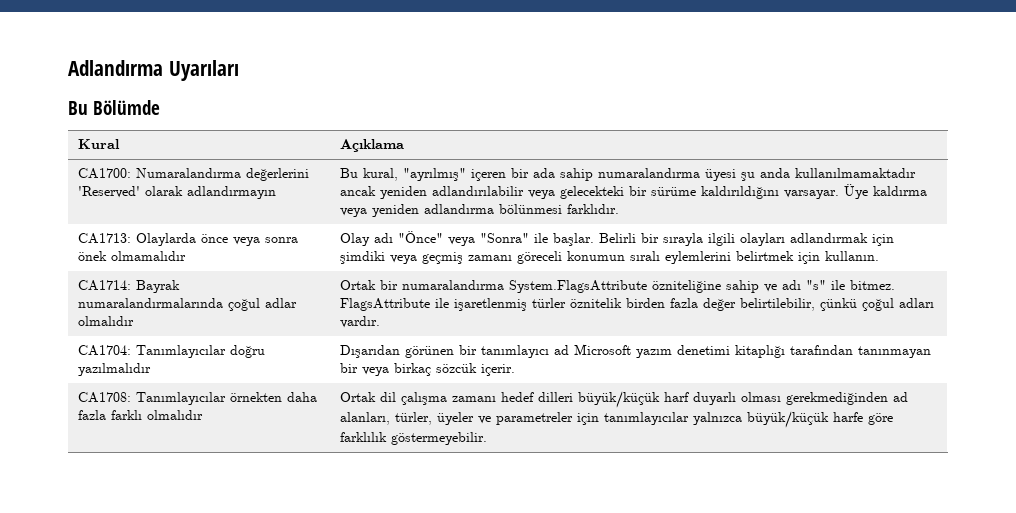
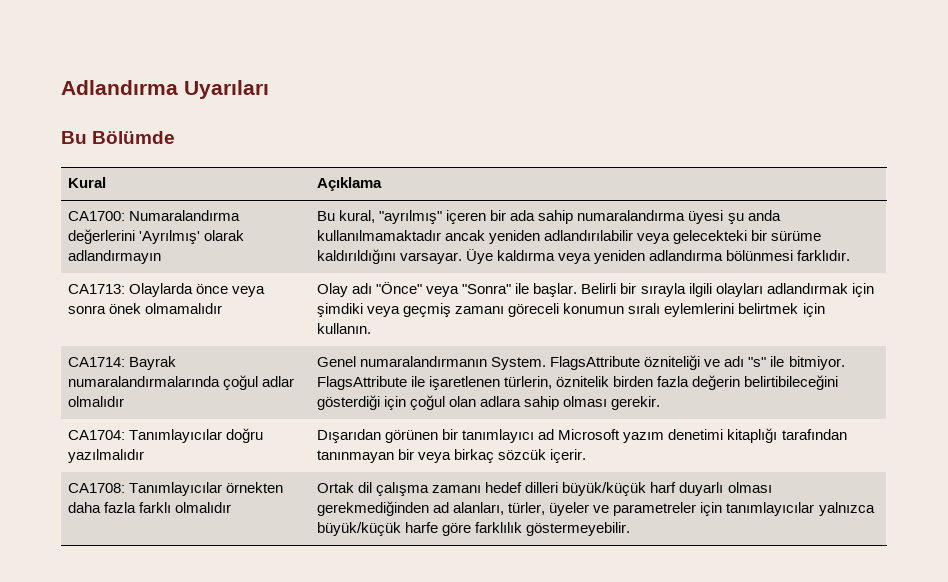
- CA1700: Numaralandırma değerlerini 'Reserved' olarak adlandırmayın | Bu kural, "ayrılmış" içeren bir ada sahip numaralandırma üyesi şu anda kullanılmamaktadır ancak yeniden adlandırılabilir veya gelecekteki bir sürüme kaldırıldığını varsayar. Üye kaldırma veya yeniden adlandırma bölünmesi farklıdır.
+ CA1700: Numaralandırma değerlerini 'Ayrılmış' olarak adlandırmayın | Bu kural, "ayrılmış" içeren bir ada sahip numaralandırma üyesi şu anda kullanılmamaktadır ancak yeniden adlandırılabilir veya gelecekteki bir sürüme kaldırıldığını varsayar. Üye kaldırma veya yeniden adlandırma bölünmesi farklıdır.
- CA1714: Bayrak numaralandırmalarında çoğul adlar olmalıdır | Ortak bir numaralandırma System.FlagsAttribute özniteliğine sahip ve adı "s" ile bitmez. FlagsAttribute ile işaretlenmiş türler öznitelik birden fazla değer belirtilebilir, çünkü çoğul adları vardır.
+ CA1714: Bayrak numaralandırmalarında çoğul adlar olmalıdır | Genel numaralandırmanın System. FlagsAttribute özniteliği ve adı "s" ile bitmiyor. FlagsAttribute ile işaretlenen türlerin, öznitelik birden fazla değerin belirtibileceğini gösterdiği için çoğul olan adlara sahip olması gerekir.

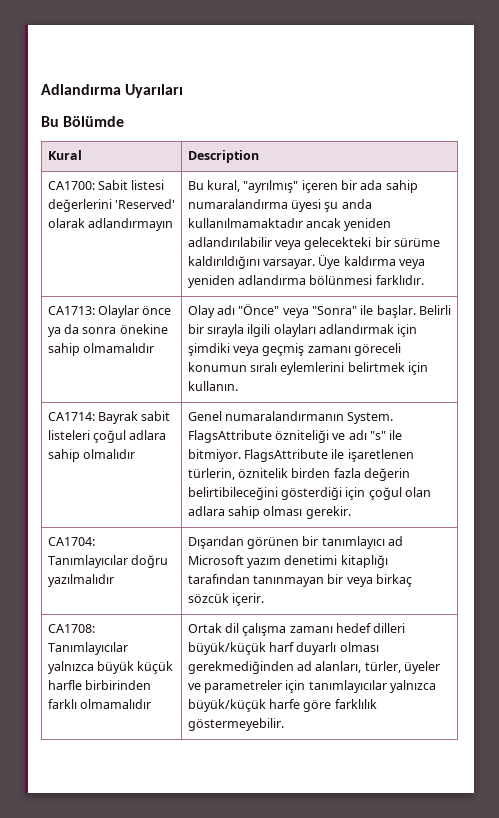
- Kural | Açıklama
+ Kural | Description
- CA1700: Numaralandırma değerlerini 'Ayrılmış' olarak adlandırmayın | Bu kural, "ayrılmış" içeren bir ada sahip numaralandırma üyesi şu anda kullanılmamaktadır ancak yeniden adlandırılabilir veya gelecekteki bir sürüme kaldırıldığını varsayar. Üye kaldırma veya yeniden adlandırma bölünmesi farklıdır.
+ CA1700: Sabit listesi değerlerini 'Reserved' olarak adlandırmayın | Bu kural, "ayrılmış" içeren bir ada sahip numaralandırma üyesi şu anda kullanılmamaktadır ancak yeniden adlandırılabilir veya gelecekteki bir sürüme kaldırıldığını varsayar. Üye kaldırma veya yeniden adlandırma bölünmesi farklıdır.
- CA1713: Olaylarda önce veya sonra önek olmamalıdır | Olay adı "Önce" veya "Sonra" ile başlar. Belirli bir sırayla ilgili olayları adlandırmak için şimdiki veya geçmiş zamanı göreceli konumun sıralı eylemlerini belirtmek için kullanın.
+ CA1713: Olaylar önce ya da sonra önekine sahip olmamalıdır | Olay adı "Önce" veya "Sonra" ile başlar. Belirli bir sırayla ilgili olayları adlandırmak için şimdiki veya geçmiş zamanı göreceli konumun sıralı eylemlerini belirtmek için kullanın.
- CA1714: Bayrak numaralandırmalarında çoğul adlar olmalıdır | Genel numaralandırmanın System. FlagsAttribute özniteliği ve adı "s" ile bitmiyor. FlagsAttribute ile işaretlenen türlerin, öznitelik birden fazla değerin belirtibileceğini gösterdiği için çoğul olan adlara sahip olması gerekir.
+ CA1714: Bayrak sabit listeleri çoğul adlara sahip olmalıdır | Genel numaralandırmanın System. FlagsAttribute özniteliği ve adı "s" ile bitmiyor. FlagsAttribute ile işaretlenen türlerin, öznitelik birden fazla değerin belirtibileceğini gösterdiği için çoğul olan adlara sahip olması gerekir.
- CA1708: Tanımlayıcılar örnekten daha fazla farklı olmalıdır | Ortak dil çalışma zamanı hedef dilleri büyük/küçük harf duyarlı olması gerekmediğinden ad alanları, türler, üyeler ve parametreler için tanımlayıcılar yalnızca büyük/küçük harfe göre farklılık göstermeyebilir.
+ CA1708: Tanımlayıcılar yalnızca büyük küçük harfle birbirinden farklı olmamalıdır | Ortak dil çalışma zamanı hedef dilleri büyük/küçük harf duyarlı olması gerekmediğinden ad alanları, türler, üyeler ve parametreler için tanımlayıcılar yalnızca büyük/küçük harfe göre farklılık göstermeyebilir.

